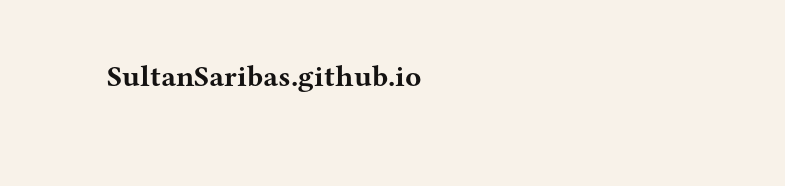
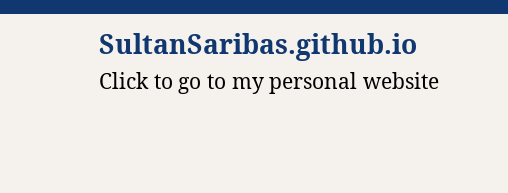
+ Click to go to my personal website

